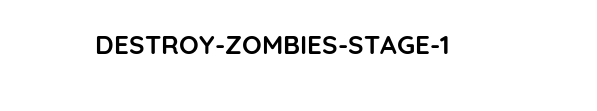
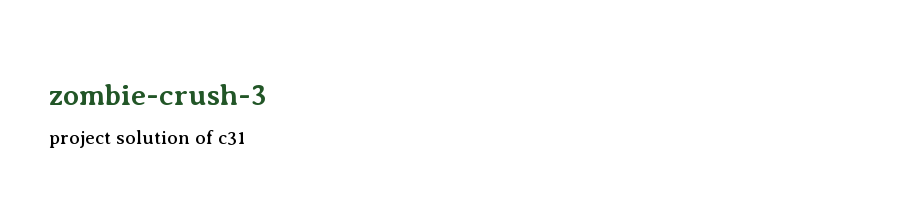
- DESTROY-ZOMBIES-STAGE-1
+ zombie-crush-3
+ project solution of c31

